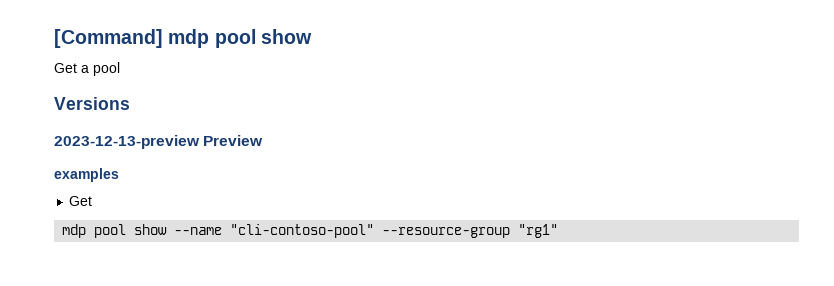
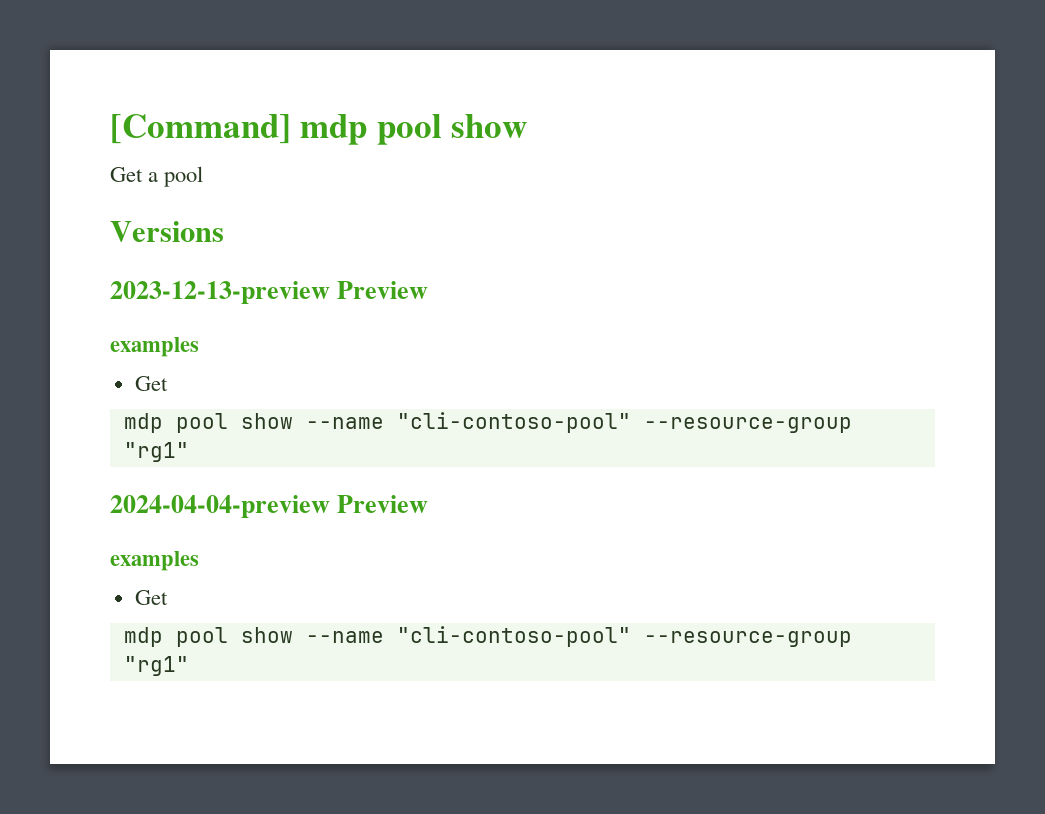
+ 2024-04-04-preview Preview
+ examples
+ Get
+ mdp pool show --name "cli-contoso-pool" --resource-group "rg1"

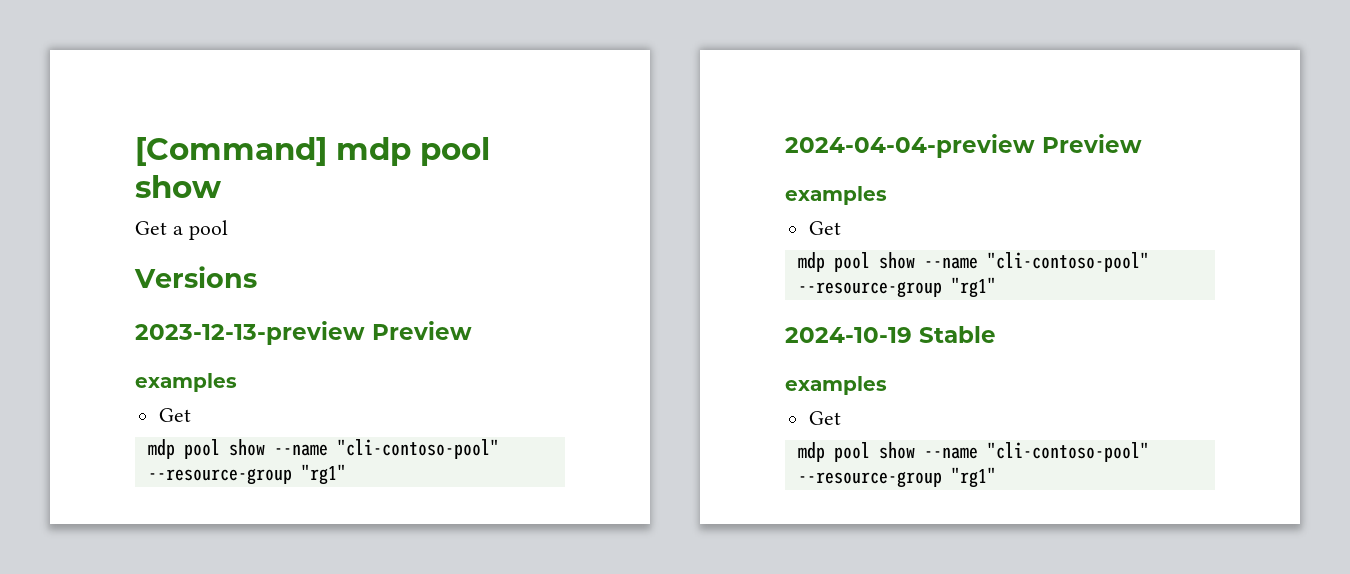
+ 2024-10-19 Stable
+ examples
+ Get
+ mdp pool show --name "cli-contoso-pool" --resource-group "rg1"

